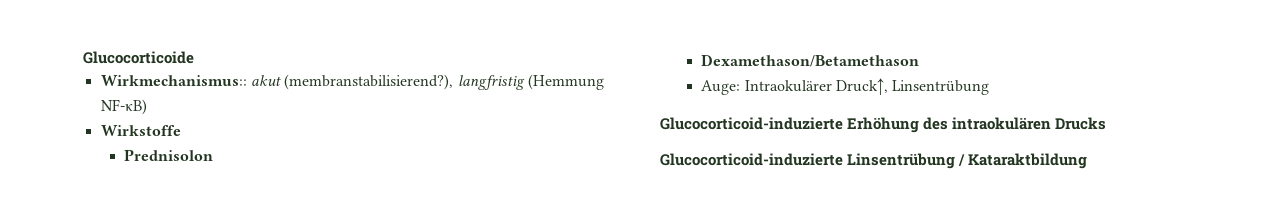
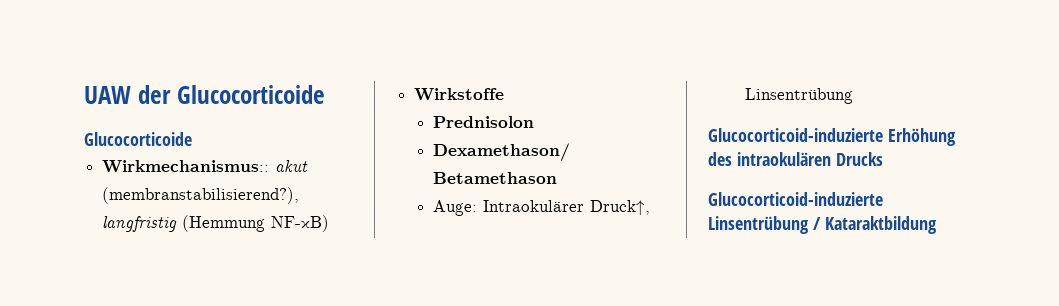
+ UAW der Glucocorticoide

